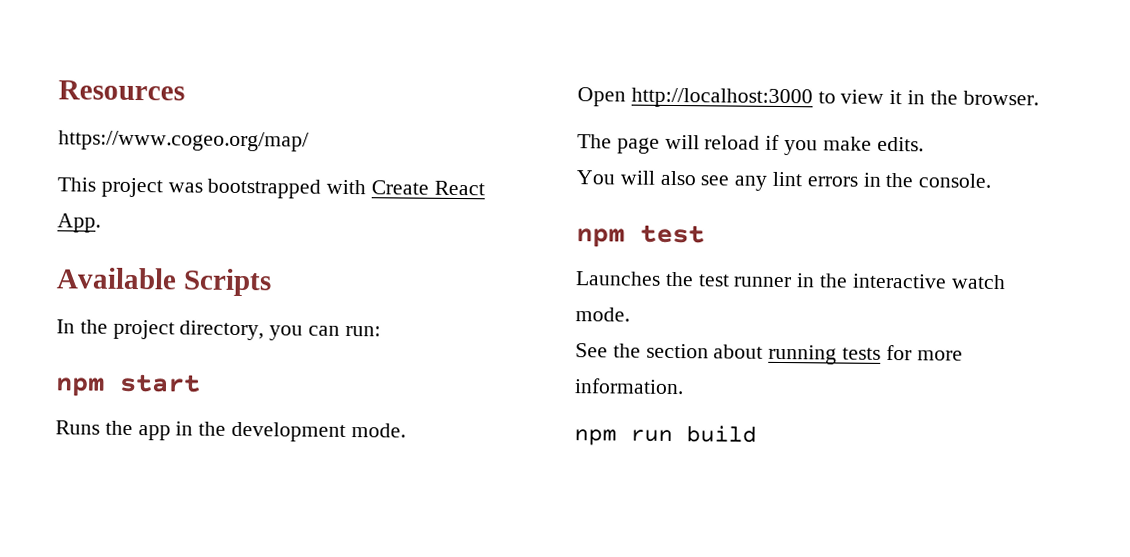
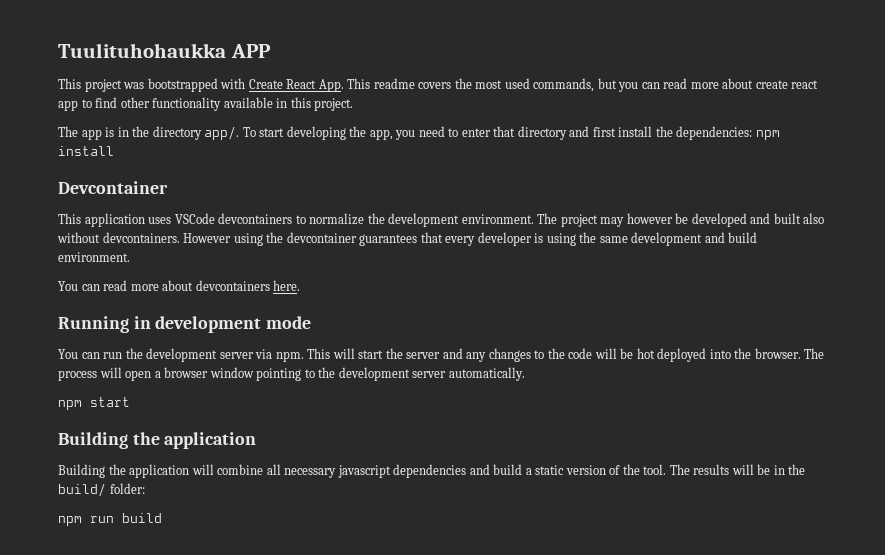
- Resources
- https://www.cogeo.org/map/
+ Tuulituhohaukka APP
- This project was bootstrapped with Create React App.
- Available Scripts
- In the project directory, you can run:
+ This project was bootstrapped with Create React App. This readme covers the most used commands, but you can read more about create react app to find other functionality available in this project.
+ The app is in the directory app/. To start developing the app, you need to enter that directory and first install the dependencies: npm install
+ Devcontainer
+ This application uses VSCode devcontainers to normalize the development environment. The project may however be developed and built also without devcontainers. However using the devcontainer guarantees that every developer is using the same development and build environment.
+ You can read more about devcontainers here.
+ Running in development mode
+ You can run the development server via npm. This will start the server and any changes to the code will be hot deployed into the browser. The process will open a browser window pointing to the development server automatically.
  npm start
- Runs the app in the development mode.
- Open http://localhost:3000 to view it in the browser.
- The page will reload if you make edits.
- You will also see any lint errors in the console.
- npm test
- Launches the test runner in the interactive watch mode.
- See the section about running tests for more information.
+ Building the application
+ Building the application will combine all necessary javascript dependencies and build a static version of the tool. The results will be in the build/ folder:

